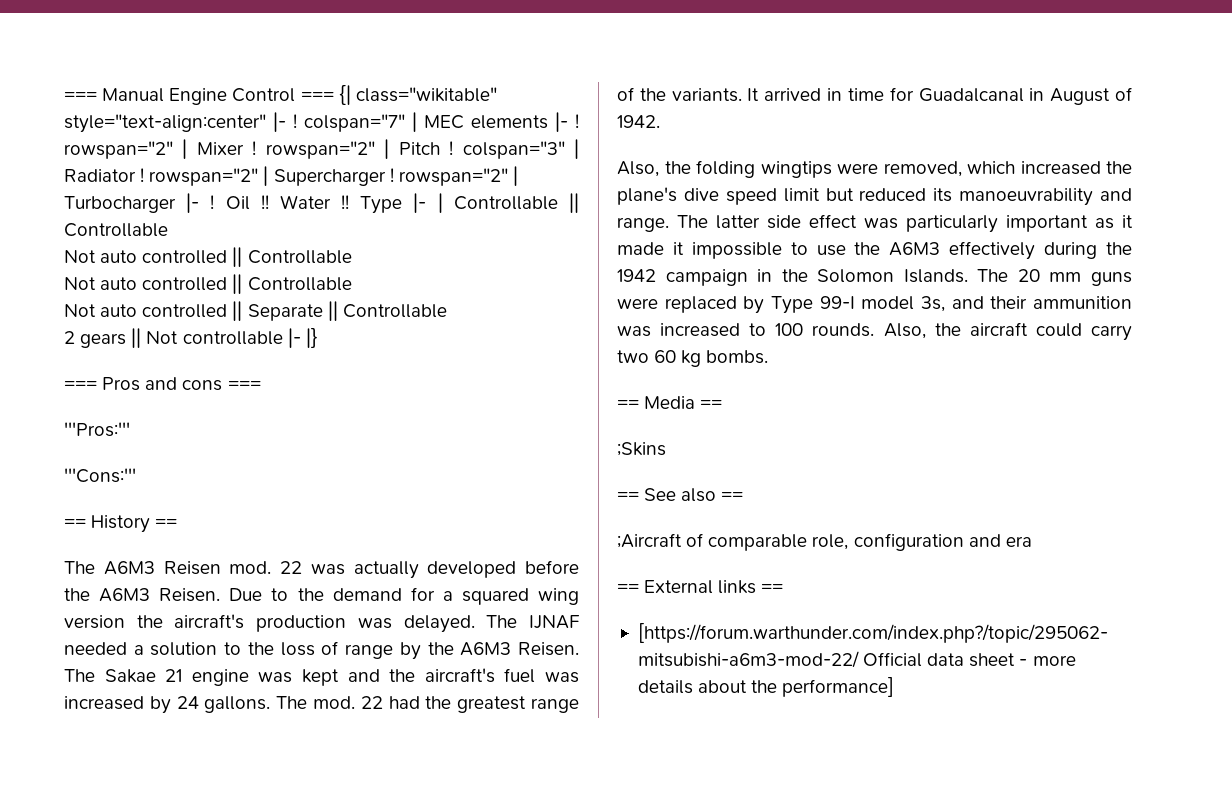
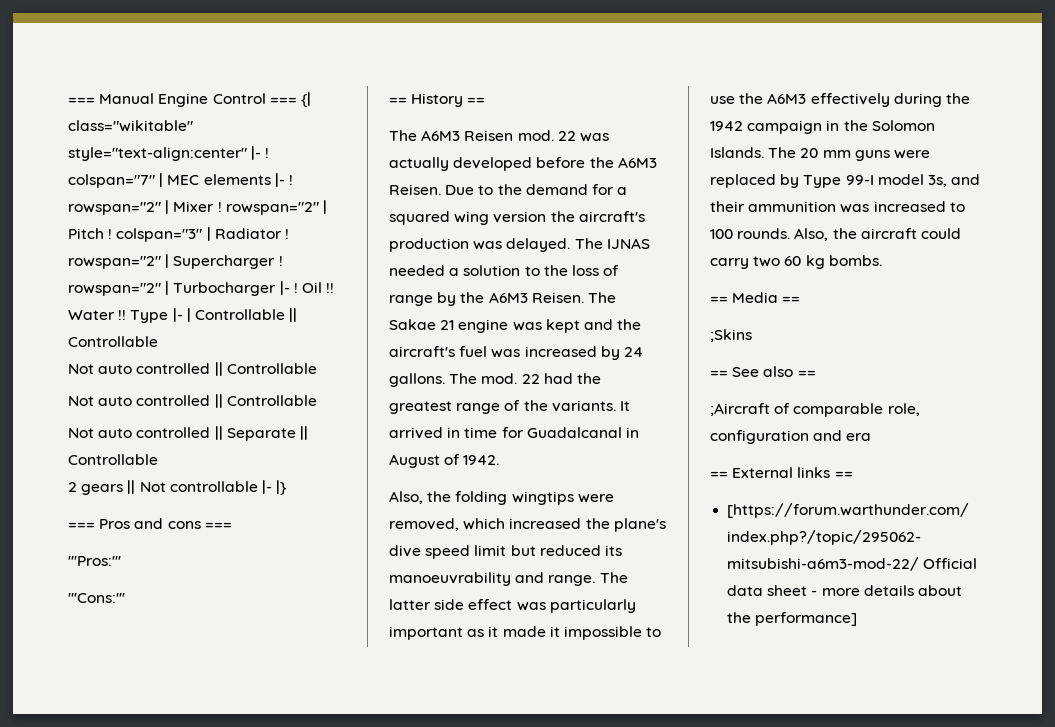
- The IJNAF needed a solution to the loss of range by the A6M3 Reisen.
+ The IJNAS needed a solution to the loss of range by the A6M3 Reisen.

